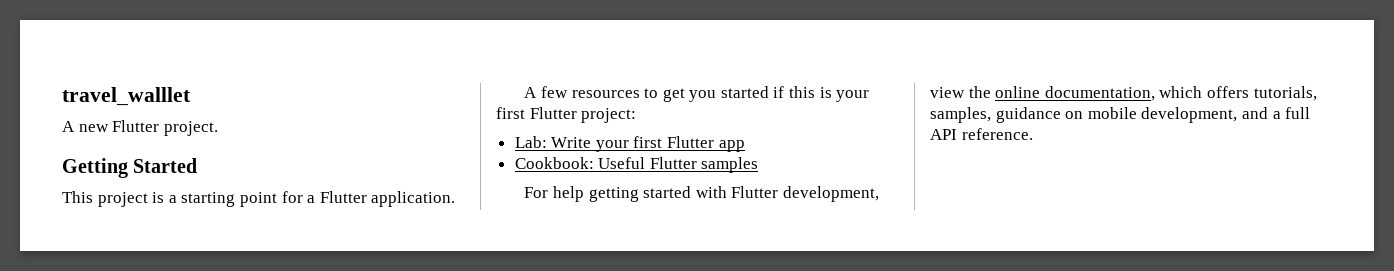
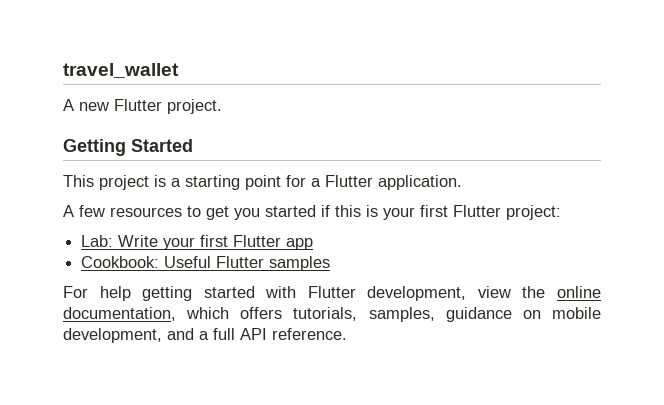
- travel_walllet
+ travel_wallet

